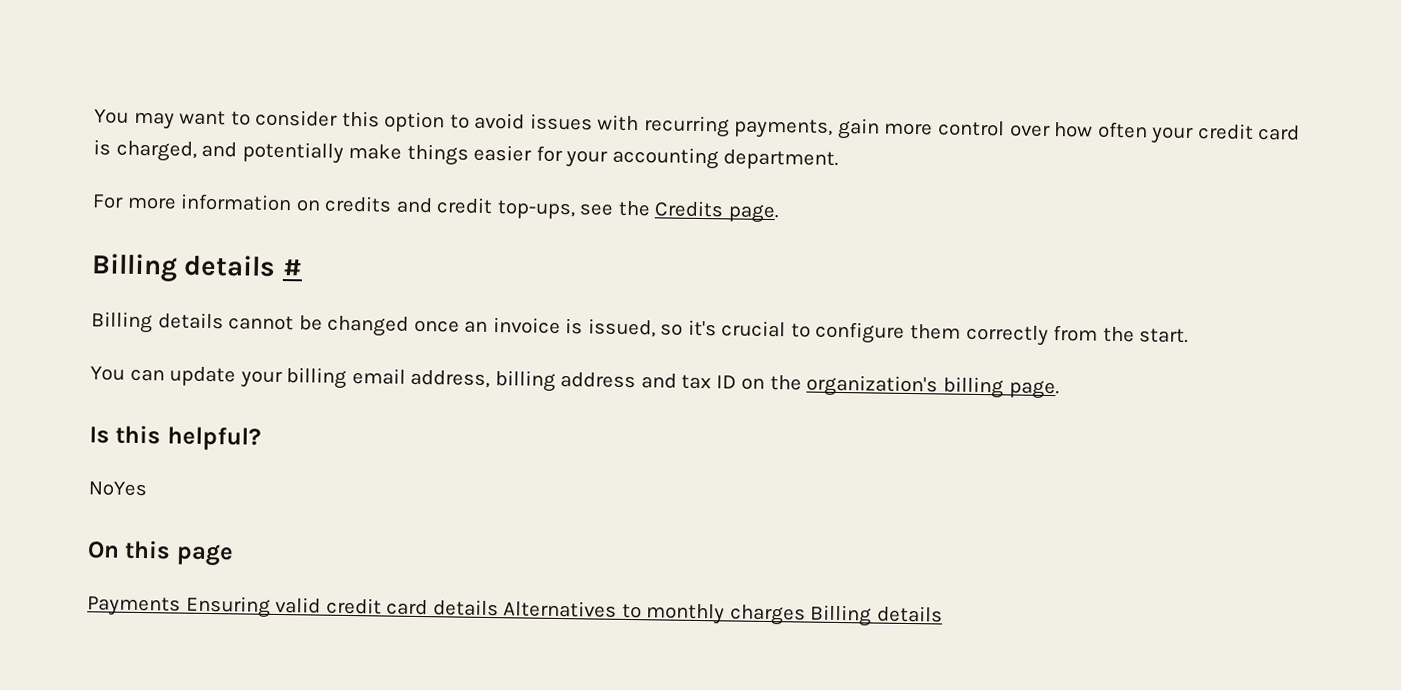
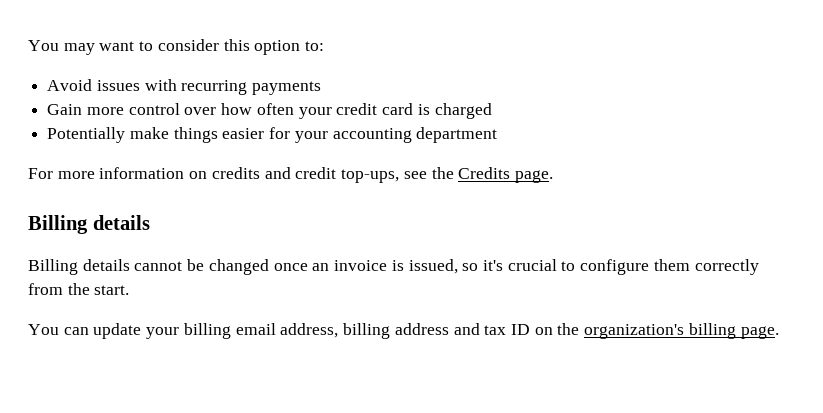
- You may want to consider this option to avoid issues with recurring payments, gain more control over how often your credit card is charged, and potentially make things easier for your accounting department.
+ You may want to consider this option to:
+ Avoid issues with recurring payments
+ Gain more control over how often your credit card is charged
+ Potentially make things easier for your accounting department
  For more information on credits and credit top-ups, see the Credits page.
- Billing details #
+ Billing details
- Is this helpful?
- NoYes
- On this page
- Payments Ensuring valid credit card details Alternatives to monthly charges Billing details

